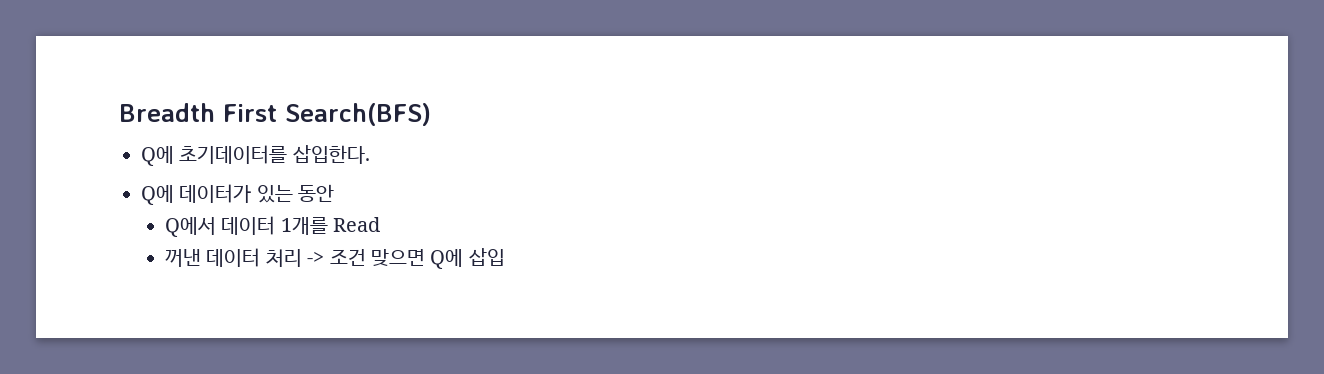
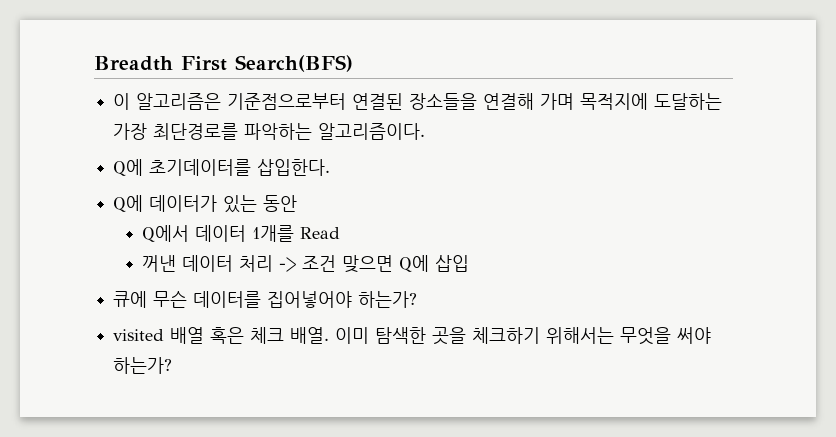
+ 이 알고리즘은 기준점으로부터 연결된 장소들을 연결해 가며 목적지에 도달하는 가장 최단경로를 파악하는 알고리즘이다.
+ 큐에 무슨 데이터를 집어넣어야 하는가?
+ visited 배열 혹은 체크 배열. 이미 탐색한 곳을 체크하기 위해서는 무엇을 써야 하는가?

